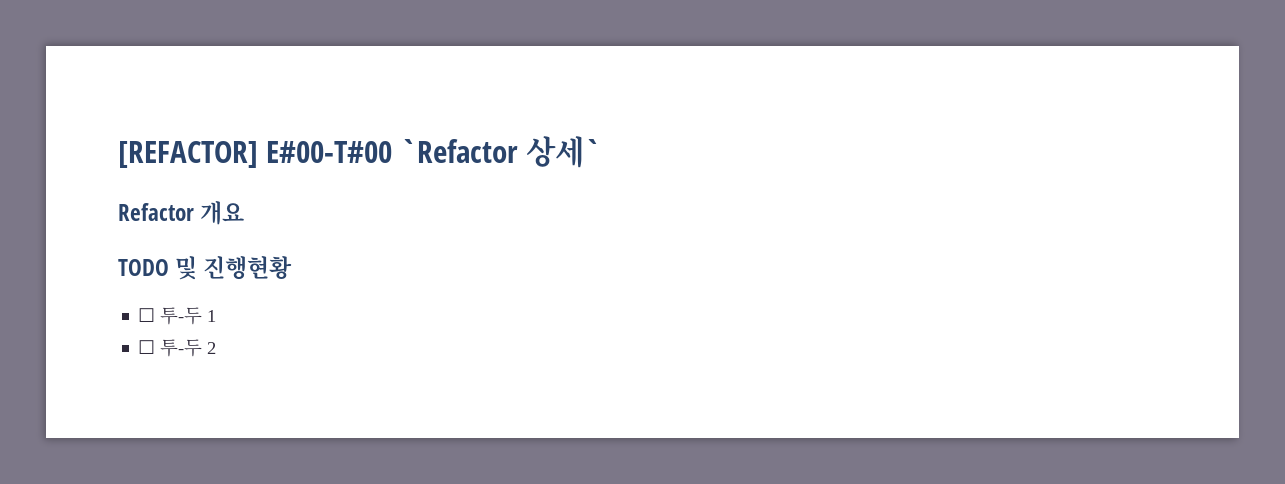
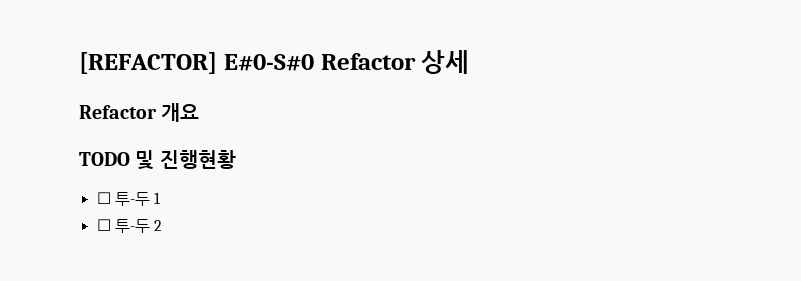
- [REFACTOR] E#00-T#00 `Refactor 상세`
+ [REFACTOR] E#0-S#0 Refactor 상세

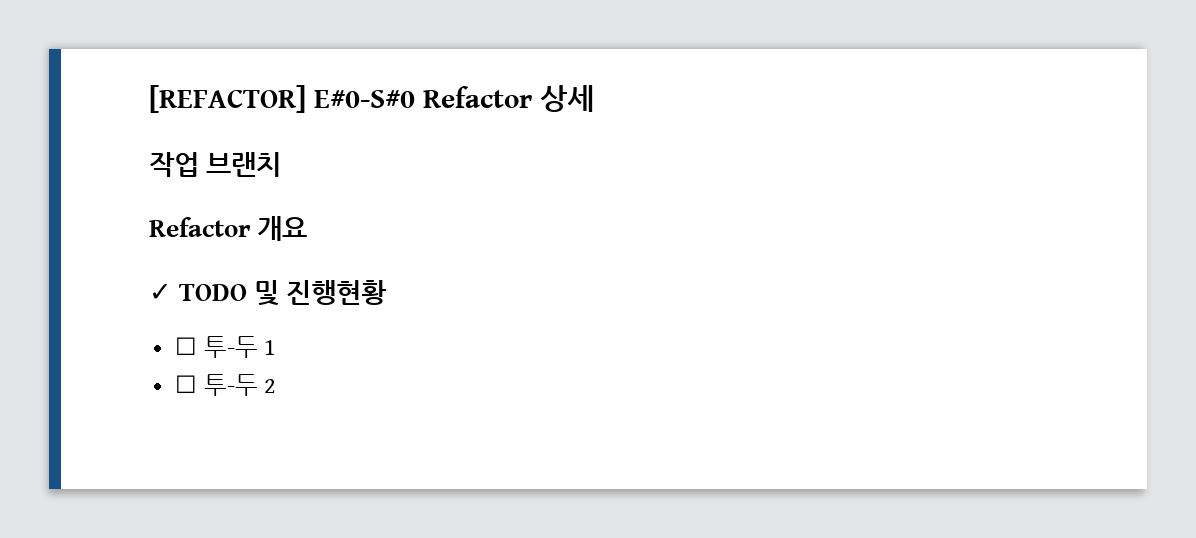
+ 작업 브랜치
- TODO 및 진행현황
+ ✓ TODO 및 진행현황

